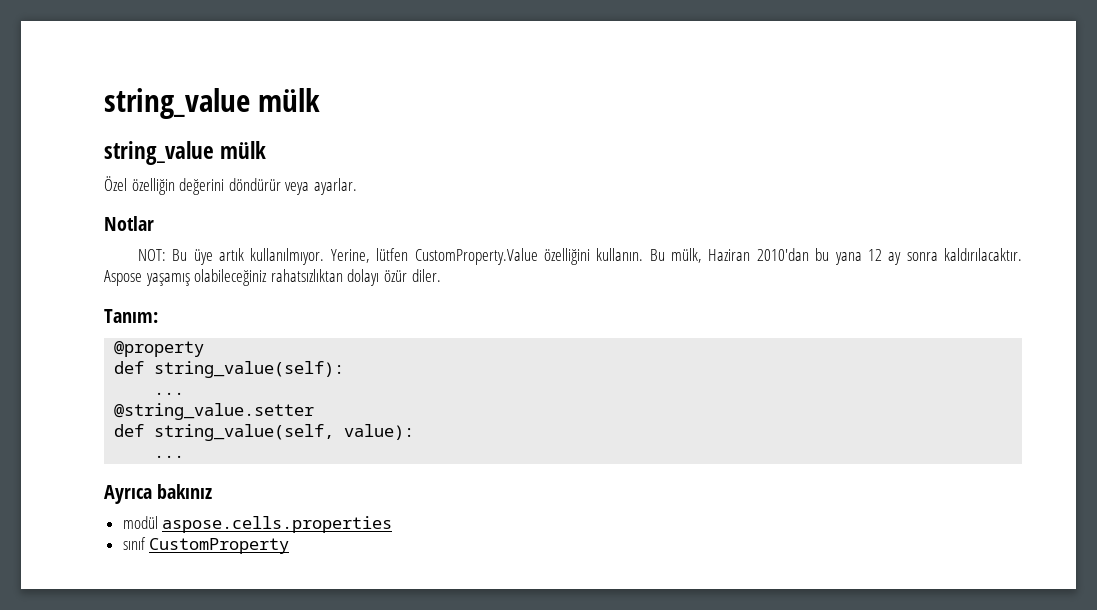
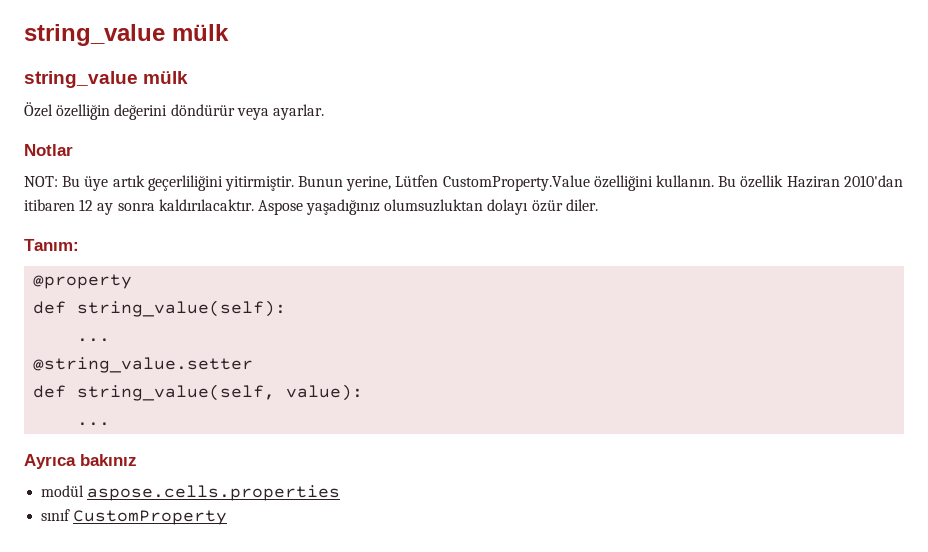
- NOT: Bu üye artık kullanılmıyor. Yerine, lütfen CustomProperty.Value özelliğini kullanın.
+ NOT: Bu üye artık geçerliliğini yitirmiştir. Bunun yerine, Lütfen CustomProperty.Value özelliğini kullanın.
- Bu mülk, Haziran 2010'dan bu yana 12 ay sonra kaldırılacaktır.
+ Bu özellik Haziran 2010'dan itibaren 12 ay sonra kaldırılacaktır.
- Aspose yaşamış olabileceğiniz rahatsızlıktan dolayı özür diler.
+ Aspose yaşadığınız olumsuzluktan dolayı özür diler.

